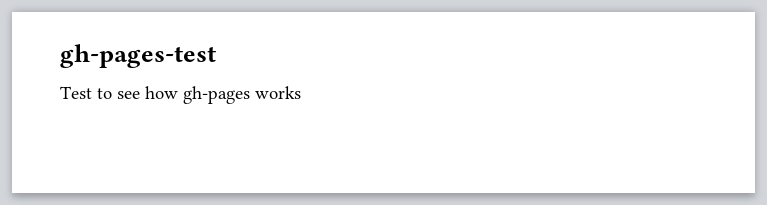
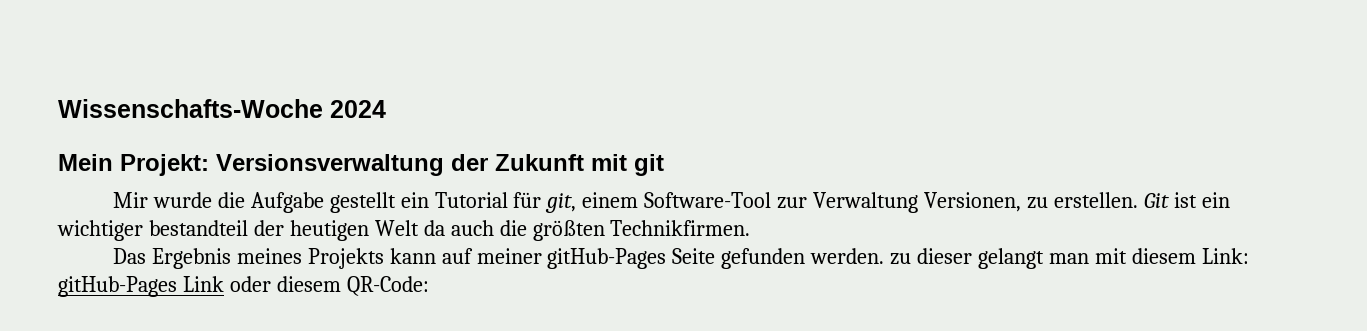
- gh-pages-test
- Test to see how gh-pages works
+ Wissenschafts-Woche 2024
+ Mein Projekt: Versionsverwaltung der Zukunft mit git
+ Mir wurde die Aufgabe gestellt ein Tutorial für git, einem Software-Tool zur Verwaltung Versionen, zu erstellen. Git ist ein wichtiger bestandteil der heutigen Welt da auch die größten Technikfirmen.
+ Das Ergebnis meines Projekts kann auf meiner gitHub-Pages Seite gefunden werden. zu dieser gelangt man mit diesem Link: gitHub-Pages Link oder diesem QR-Code:

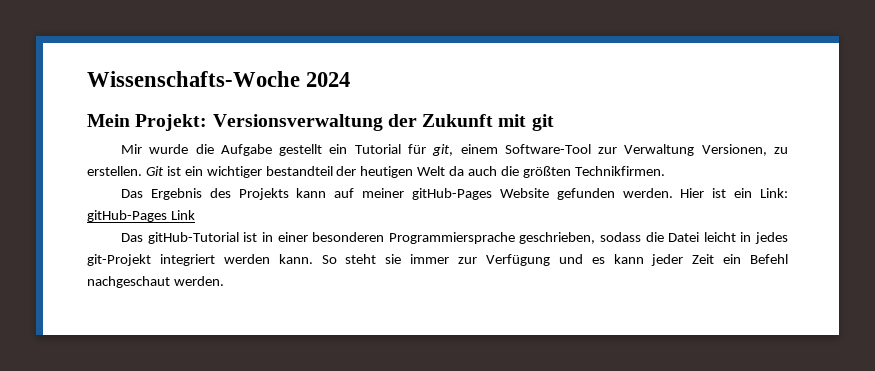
- Das Ergebnis meines Projekts kann auf meiner gitHub-Pages Seite gefunden werden. zu dieser gelangt man mit diesem Link: gitHub-Pages Link oder diesem QR-Code:
+ Das Ergebnis des Projekts kann auf meiner gitHub-Pages Website gefunden werden. Hier ist ein Link: gitHub-Pages Link
+ Das gitHub-Tutorial ist in einer besonderen Programmiersprache geschrieben, sodass die Datei leicht in jedes git-Projekt integriert werden kann. So steht sie immer zur Verfügung und es kann jeder Zeit ein Befehl nachgeschaut werden.

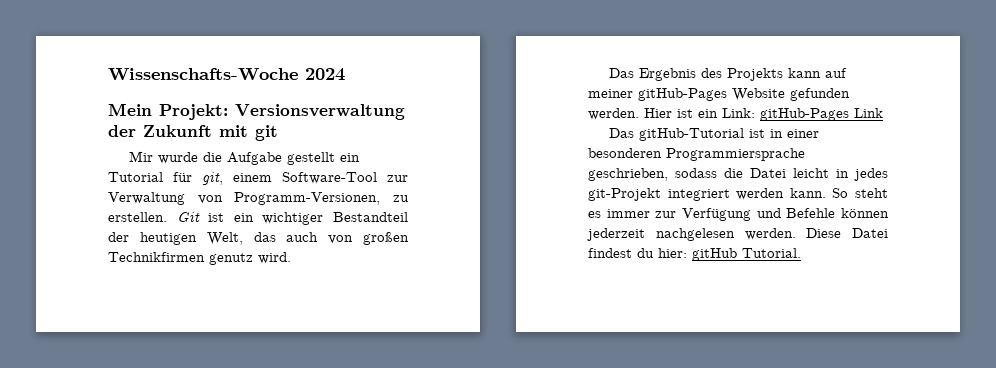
- Mir wurde die Aufgabe gestellt ein Tutorial für git, einem Software-Tool zur Verwaltung Versionen, zu erstellen.
+ Mir wurde die Aufgabe gestellt ein Tutorial für git, einem Software-Tool zur Verwaltung von Programm-Versionen, zu erstellen.
- Git ist ein wichtiger bestandteil der heutigen Welt da auch die größten Technikfirmen.
+ Git ist ein wichtiger Bestandteil der heutigen Welt, das auch von großen Technikfirmen genutz wird.
- So steht sie immer zur Verfügung und es kann jeder Zeit ein Befehl nachgeschaut werden.
+ So steht es immer zur Verfügung und Befehle können jederzeit nachgelesen werden. Diese Datei findest du hier: gitHub Tutorial.

